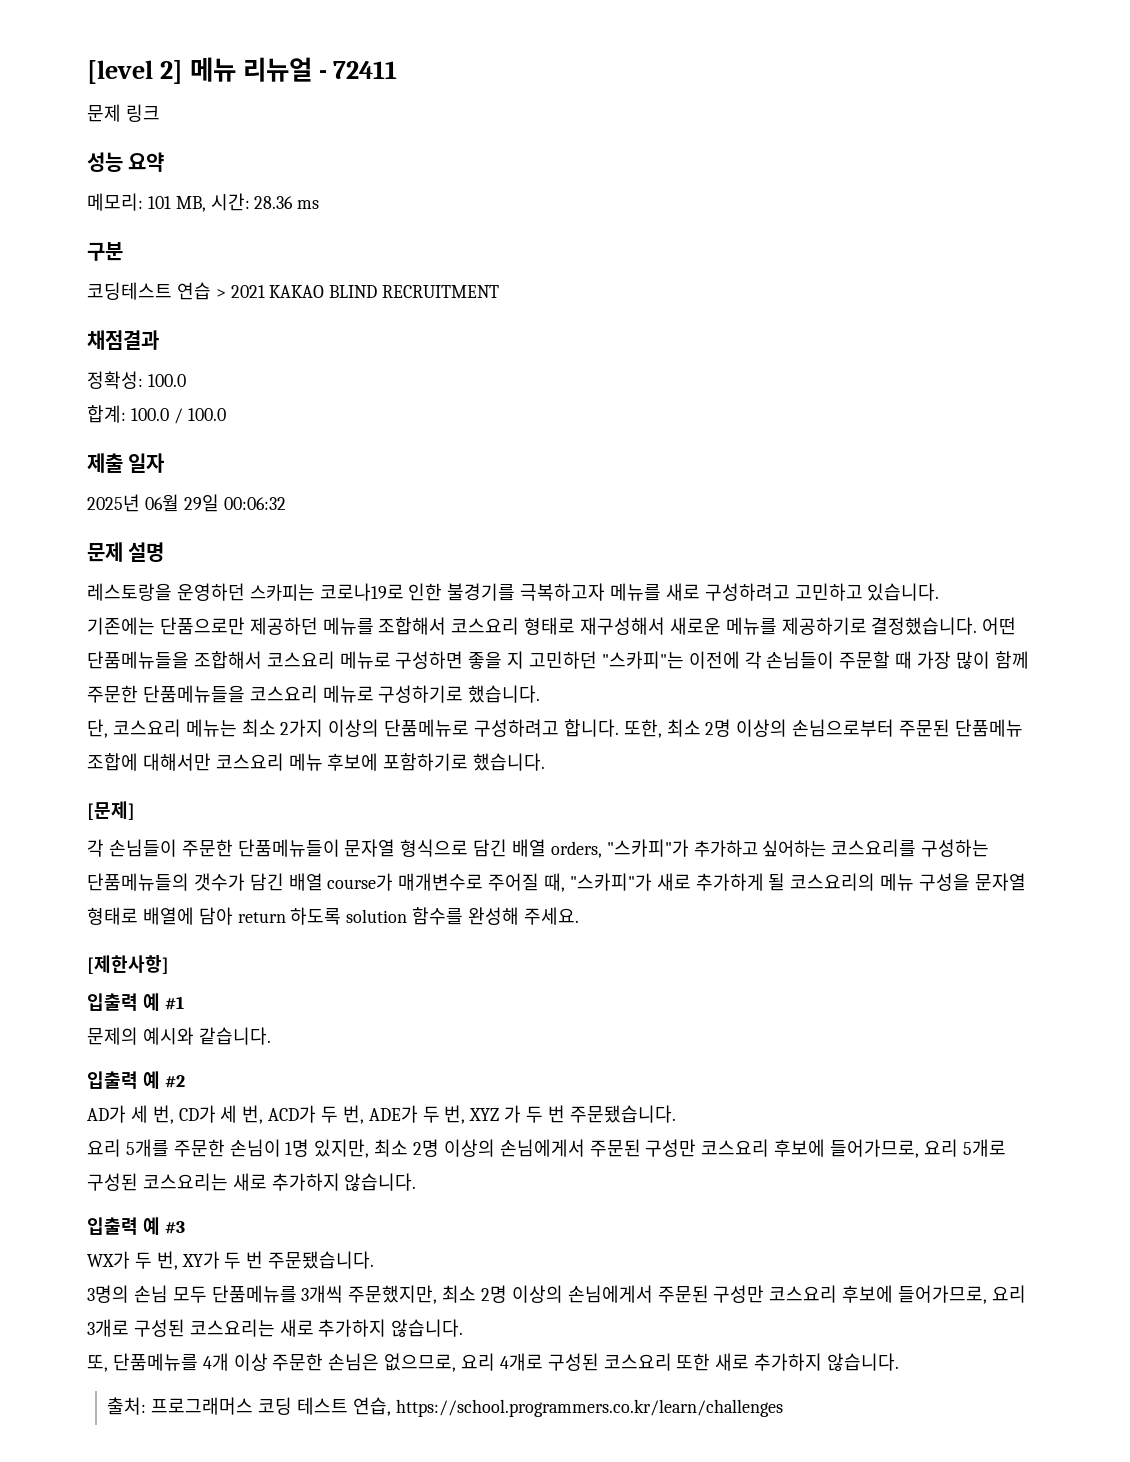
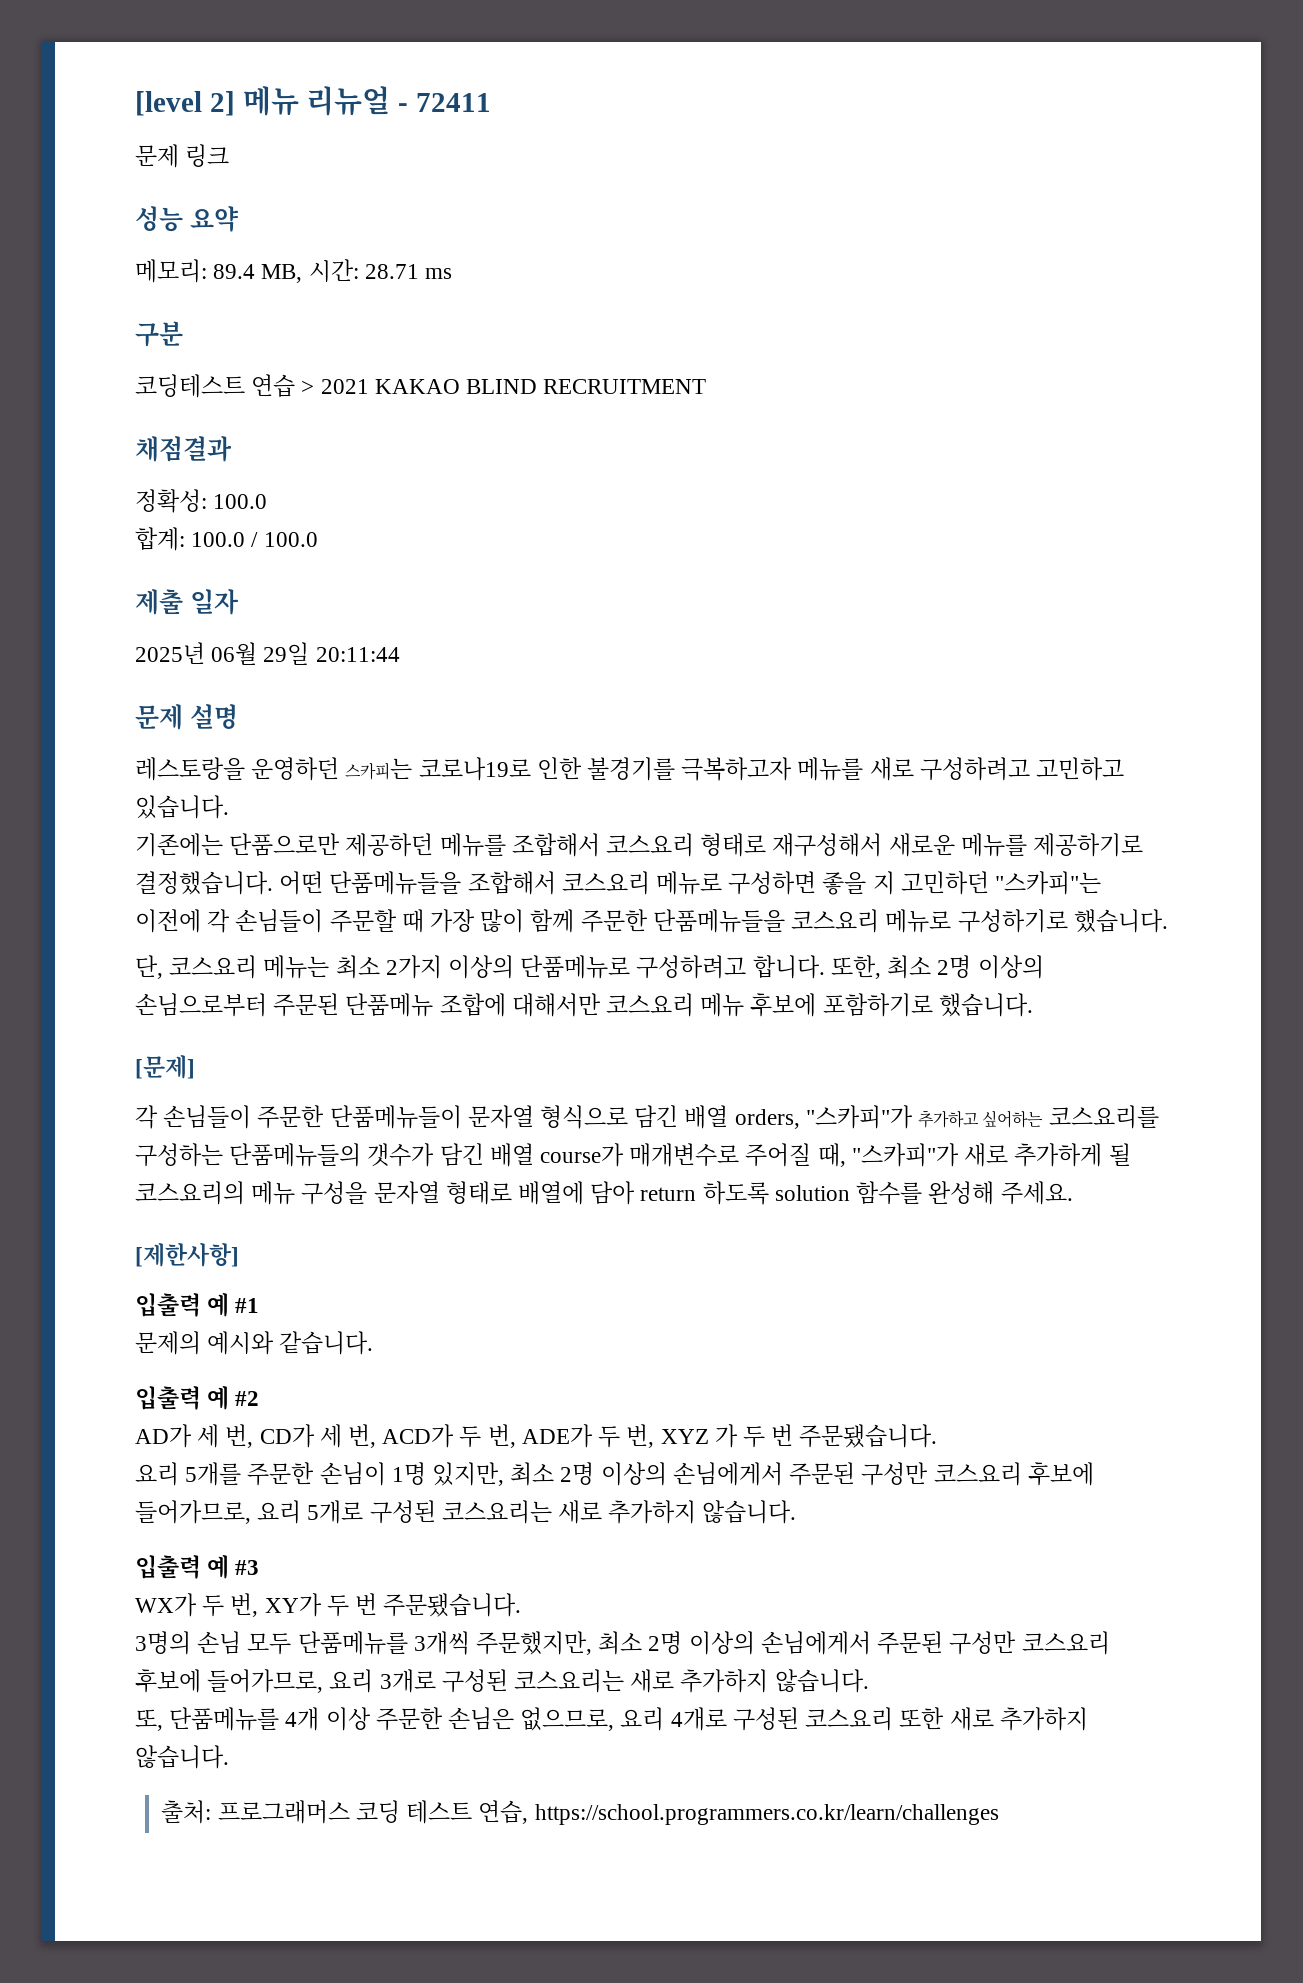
- 메모리: 101 MB, 시간: 28.36 ms
+ 메모리: 89.4 MB, 시간: 28.71 ms
- 2025년 06월 29일 00:06:32
+ 2025년 06월 29일 20:11:44

